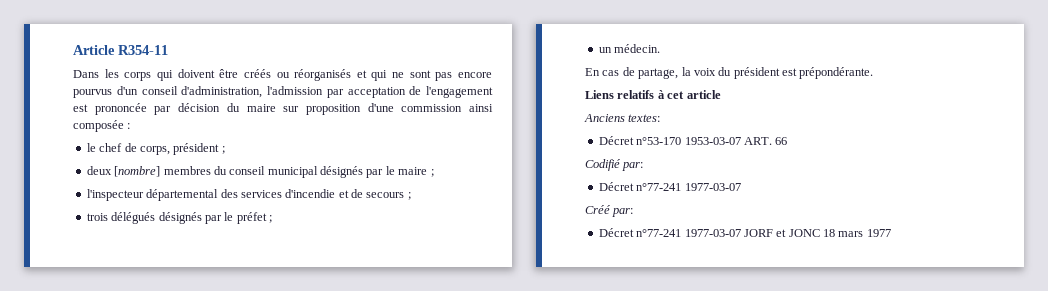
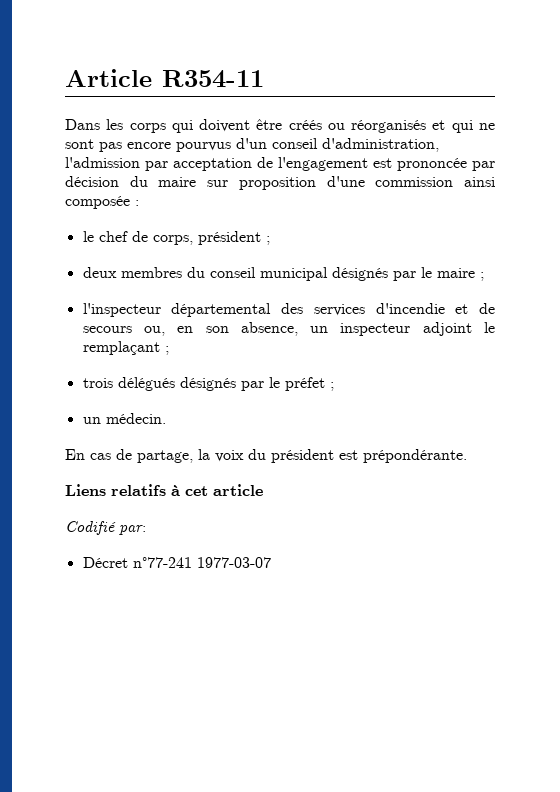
- deux [nombre] membres du conseil municipal désignés par le maire ;
+ deux membres du conseil municipal désignés par le maire ;
- l'inspecteur départemental des services d'incendie et de secours ;
+ l'inspecteur départemental des services d'incendie et de secours ou, en son absence, un inspecteur adjoint le remplaçant ;
- Anciens textes:
- Décret n°53-170 1953-03-07 ART. 66
- Créé par:
- Décret n°77-241 1977-03-07 JORF et JONC 18 mars 1977

